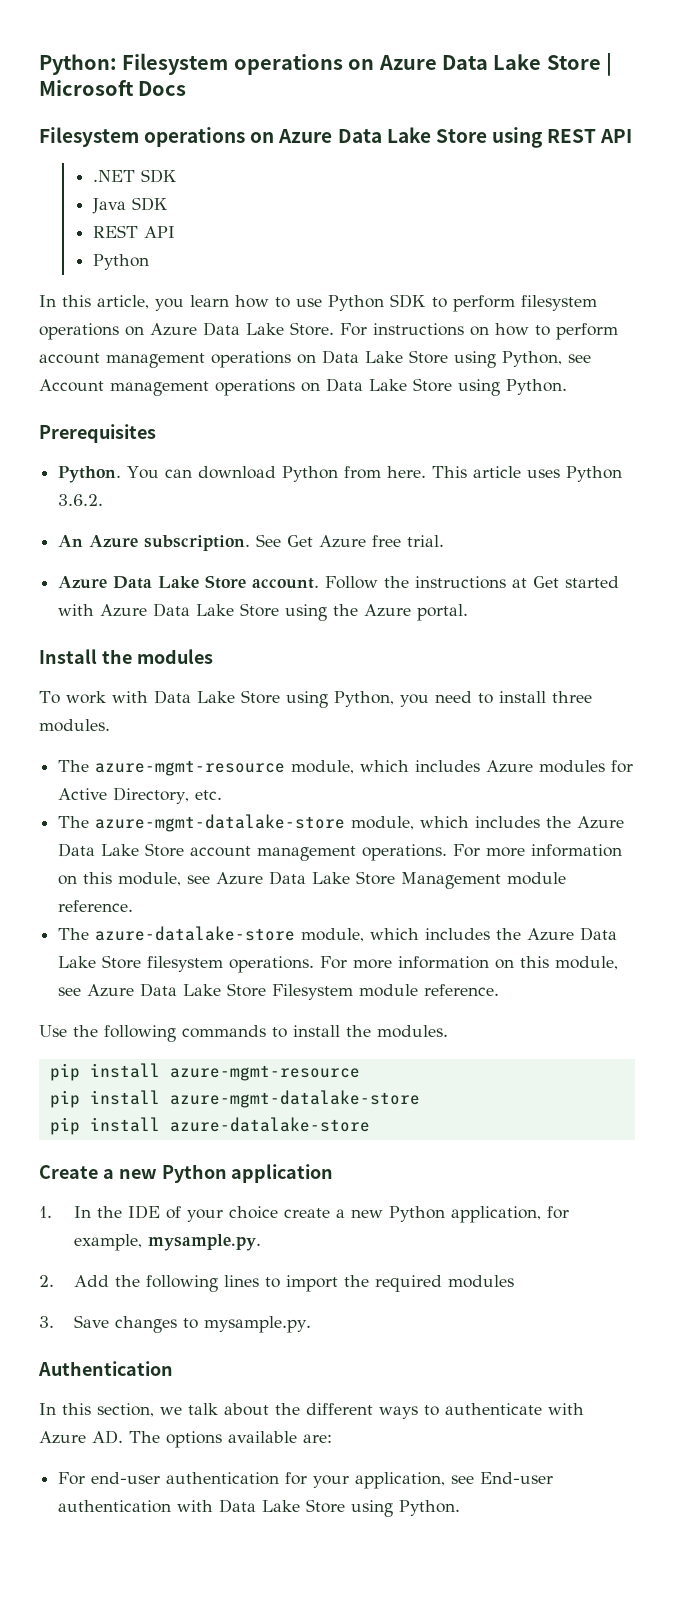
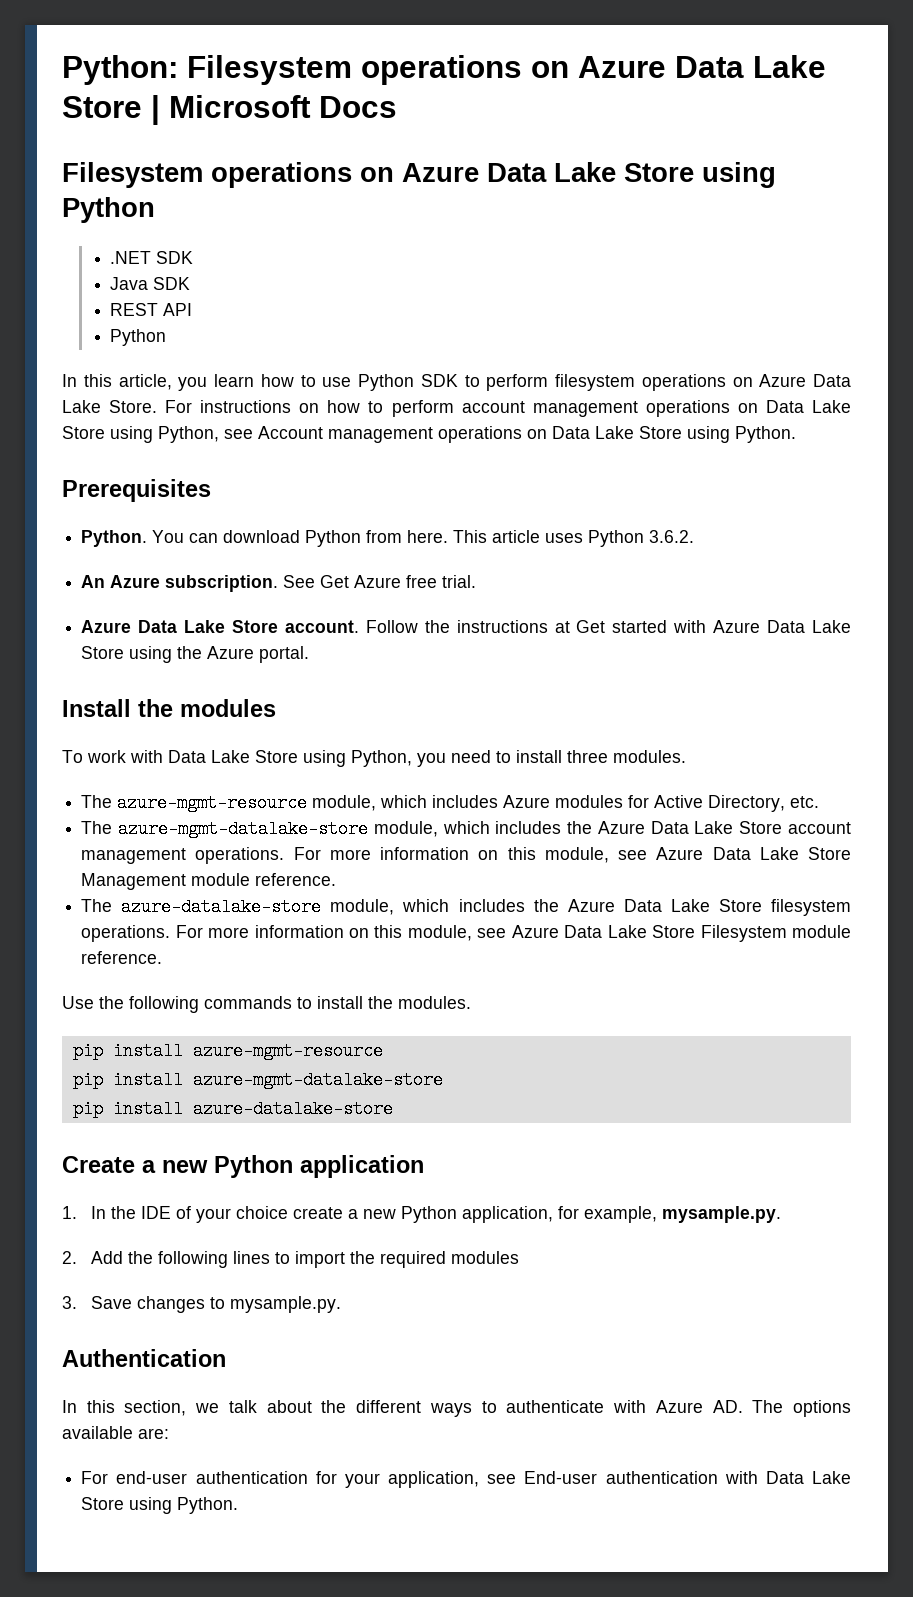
- Filesystem operations on Azure Data Lake Store using REST API
+ Filesystem operations on Azure Data Lake Store using Python

